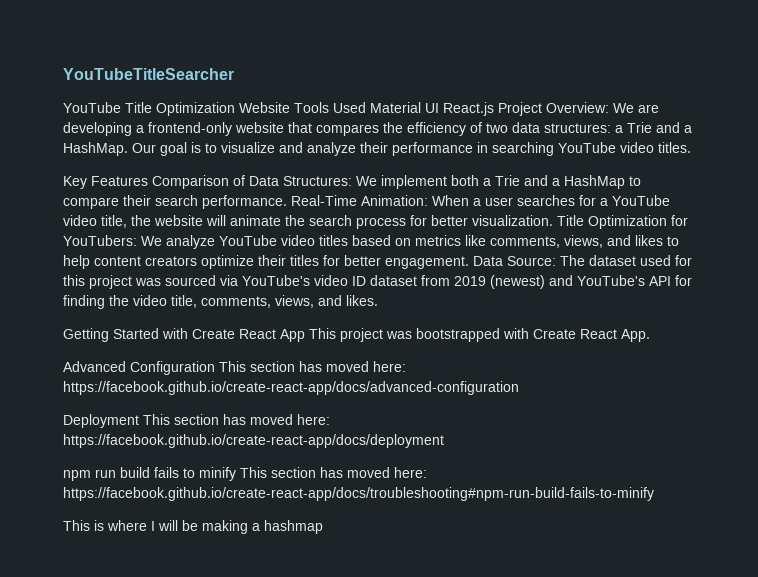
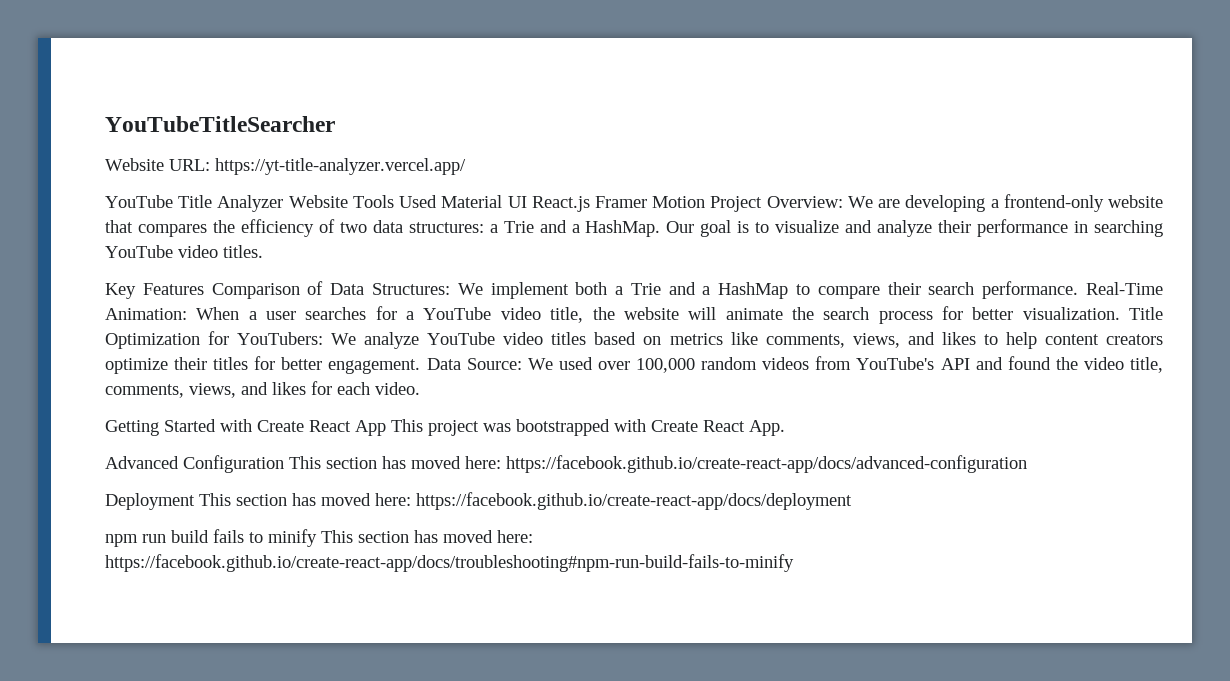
+ Website URL: https://yt-title-analyzer.vercel.app/
- YouTube Title Optimization Website Tools Used Material UI React.js Project Overview: We are developing a frontend-only website that compares the efficiency of two data structures: a Trie and a HashMap.
+ YouTube Title Analyzer Website Tools Used Material UI React.js Framer Motion Project Overview: We are developing a frontend-only website that compares the efficiency of two data structures: a Trie and a HashMap.
- Data Source: The dataset used for this project was sourced via YouTube's video ID dataset from 2019 (newest) and YouTube's API for finding the video title, comments, views, and likes.
+ Data Source: We used over 100,000 random videos from YouTube's API and found the video title, comments, views, and likes for each video.
- This is where I will be making a hashmap

